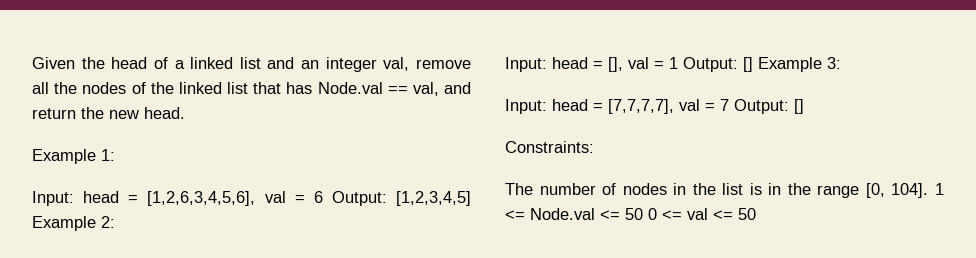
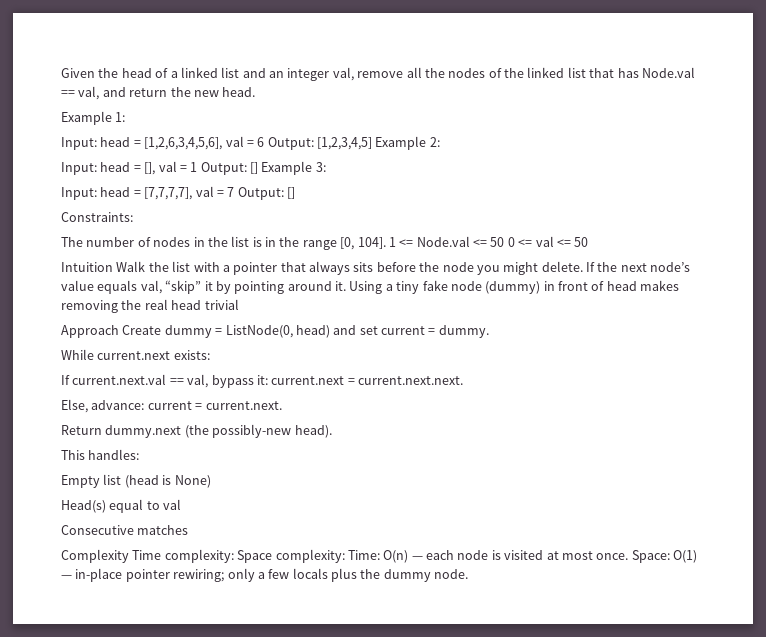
+ Intuition Walk the list with a pointer that always sits before the node you might delete. If the next node’s value equals val, “skip” it by pointing around it. Using a tiny fake node (dummy) in front of head makes removing the real head trivial
+ Approach Create dummy = ListNode(0, head) and set current = dummy.
+ While current.next exists:
+ If current.next.val == val, bypass it: current.next = current.next.next.
+ Else, advance: current = current.next.
+ Return dummy.next (the possibly-new head).
+ This handles:
+ Empty list (head is None)
+ Head(s) equal to val
+ Consecutive matches
+ Complexity Time complexity: Space complexity: Time: O(n) — each node is visited at most once. Space: O(1) — in-place pointer rewiring; only a few locals plus the dummy node.

